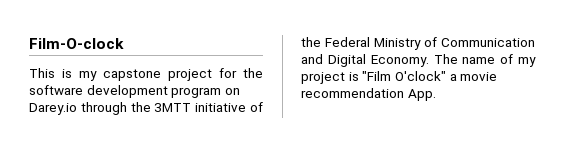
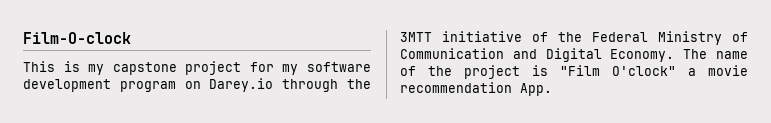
- This is my capstone project for the software development program on Darey.io through the 3MTT initiative of the Federal Ministry of Communication and Digital Economy.
+ This is my capstone project for my software development program on Darey.io through the 3MTT initiative of the Federal Ministry of Communication and Digital Economy.
- The name of my project is "Film O'clock" a movie recommendation App.
+ The name of the project is "Film O'clock" a movie recommendation App.

